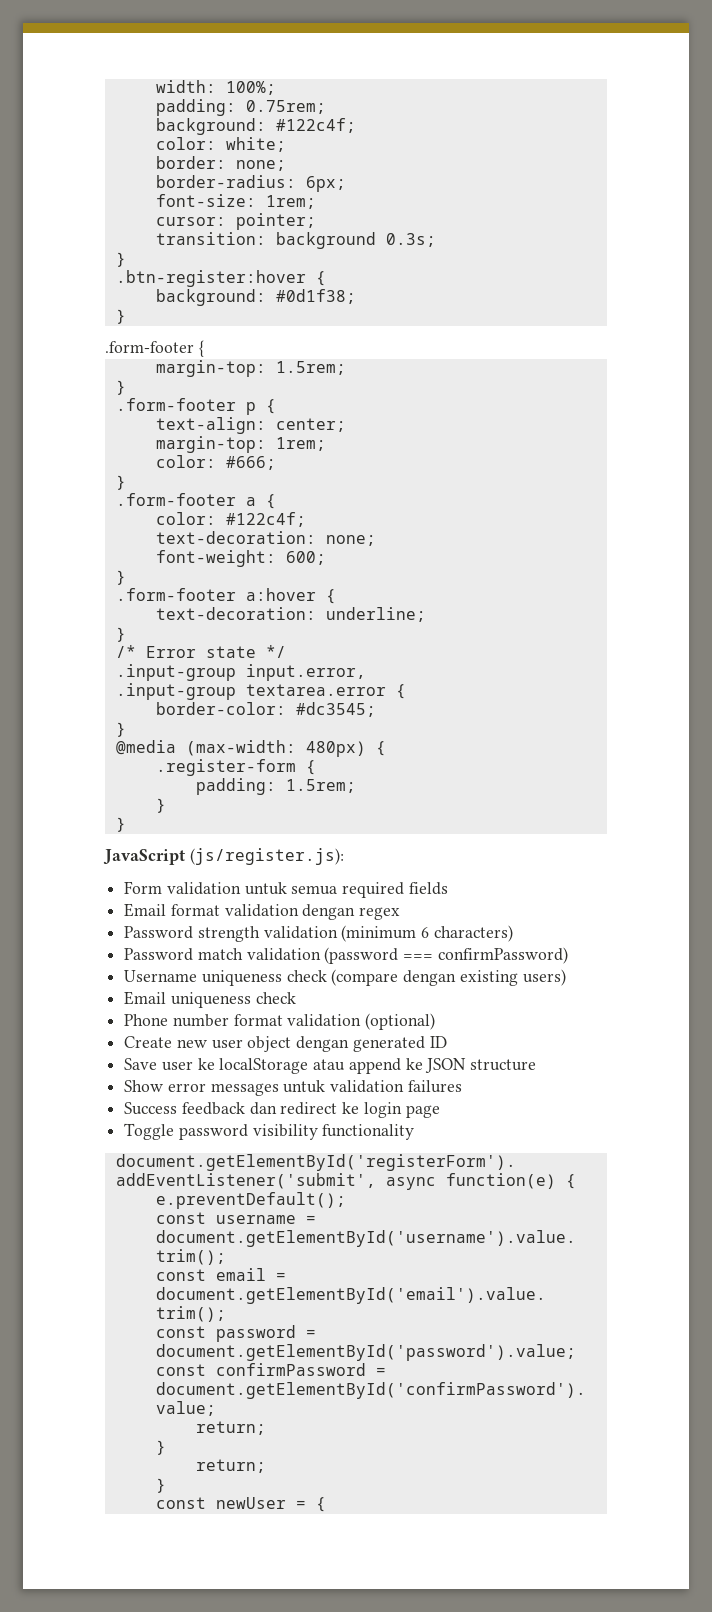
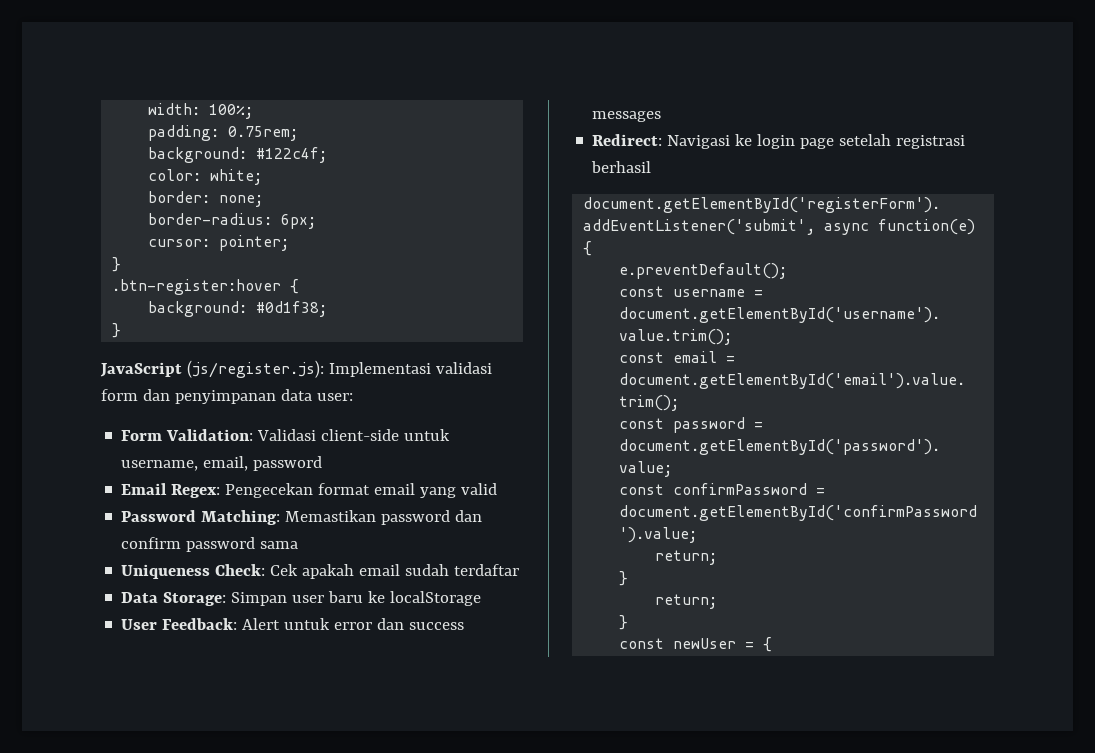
- font-size: 1rem;
- transition: background 0.3s;
- .form-footer {
- margin-top: 1.5rem;
- }
- .form-footer p {
- text-align: center;
- margin-top: 1rem;
- color: #666;
- }
- .form-footer a {
- color: #122c4f;
- text-decoration: none;
- font-weight: 600;
- }
- .form-footer a:hover {
- text-decoration: underline;
- }
- /* Error state */
- .input-group input.error,
- .input-group textarea.error {
- border-color: #dc3545;
- }
- @media (max-width: 480px) {
- .register-form {
- padding: 1.5rem;
- }
- }
- JavaScript (js/register.js):
- Form validation untuk semua required fields
- Email format validation dengan regex
- Password strength validation (minimum 6 characters)
- Password match validation (password === confirmPassword)
- Username uniqueness check (compare dengan existing users)
- Email uniqueness check
- Phone number format validation (optional)
- Create new user object dengan generated ID
- Save user ke localStorage atau append ke JSON structure
- Show error messages untuk validation failures
- Success feedback dan redirect ke login page
- Toggle password visibility functionality
+ JavaScript (js/register.js): Implementasi validasi form dan penyimpanan data user:
+ Form Validation: Validasi client-side untuk username, email, password
+ Email Regex: Pengecekan format email yang valid
+ Password Matching: Memastikan password dan confirm password sama
+ Uniqueness Check: Cek apakah email sudah terdaftar
+ Data Storage: Simpan user baru ke localStorage
+ User Feedback: Alert untuk error dan success messages
+ Redirect: Navigasi ke login page setelah registrasi berhasil

